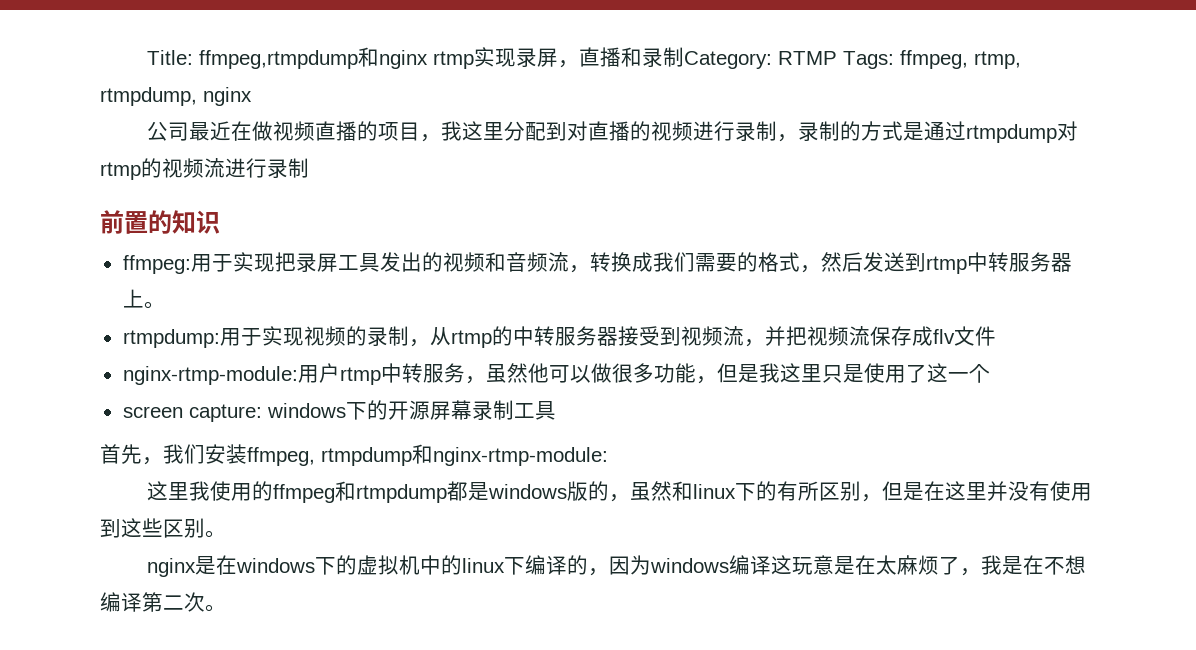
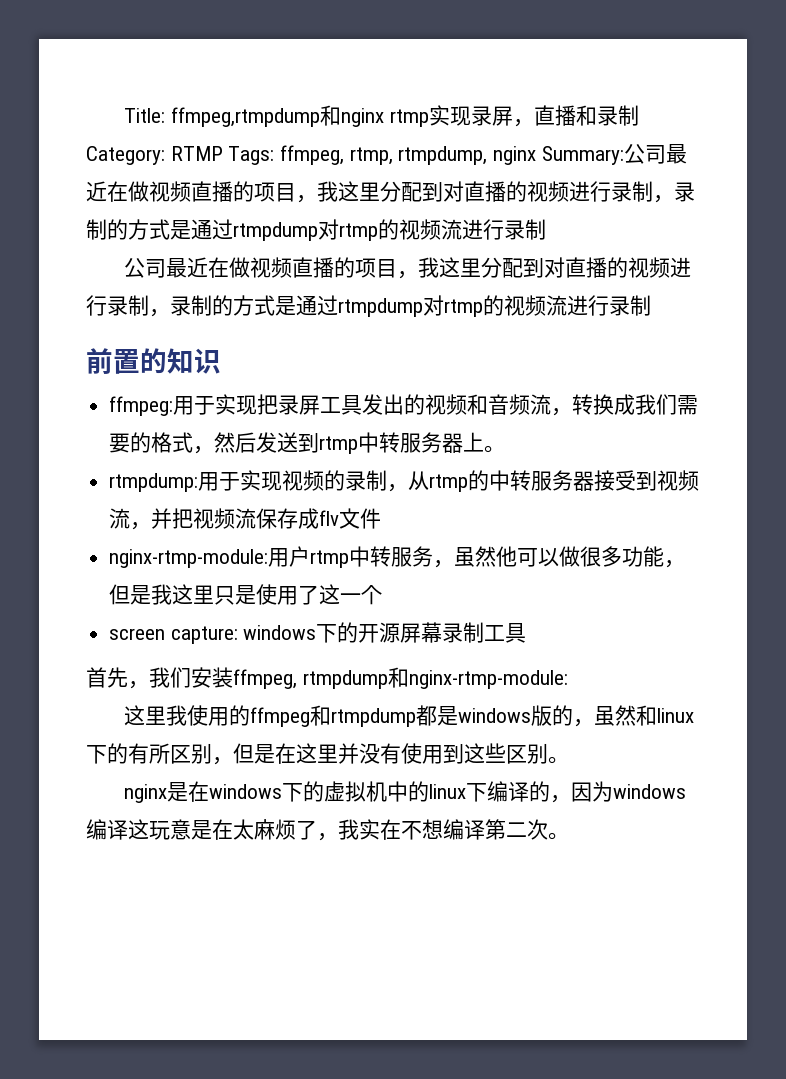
- Title: ffmpeg,rtmpdump和nginx rtmp实现录屏，直播和录制Category: RTMP Tags: ffmpeg, rtmp, rtmpdump, nginx
+ Title: ffmpeg,rtmpdump和nginx rtmp实现录屏，直播和录制Category: RTMP Tags: ffmpeg, rtmp, rtmpdump, nginx Summary:公司最近在做视频直播的项目，我这里分配到对直播的视频进行录制，录制的方式是通过rtmpdump对rtmp的视频流进行录制
- nginx是在windows下的虚拟机中的linux下编译的，因为windows编译这玩意是在太麻烦了，我是在不想编译第二次。
+ nginx是在windows下的虚拟机中的linux下编译的，因为windows编译这玩意是在太麻烦了，我实在不想编译第二次。

